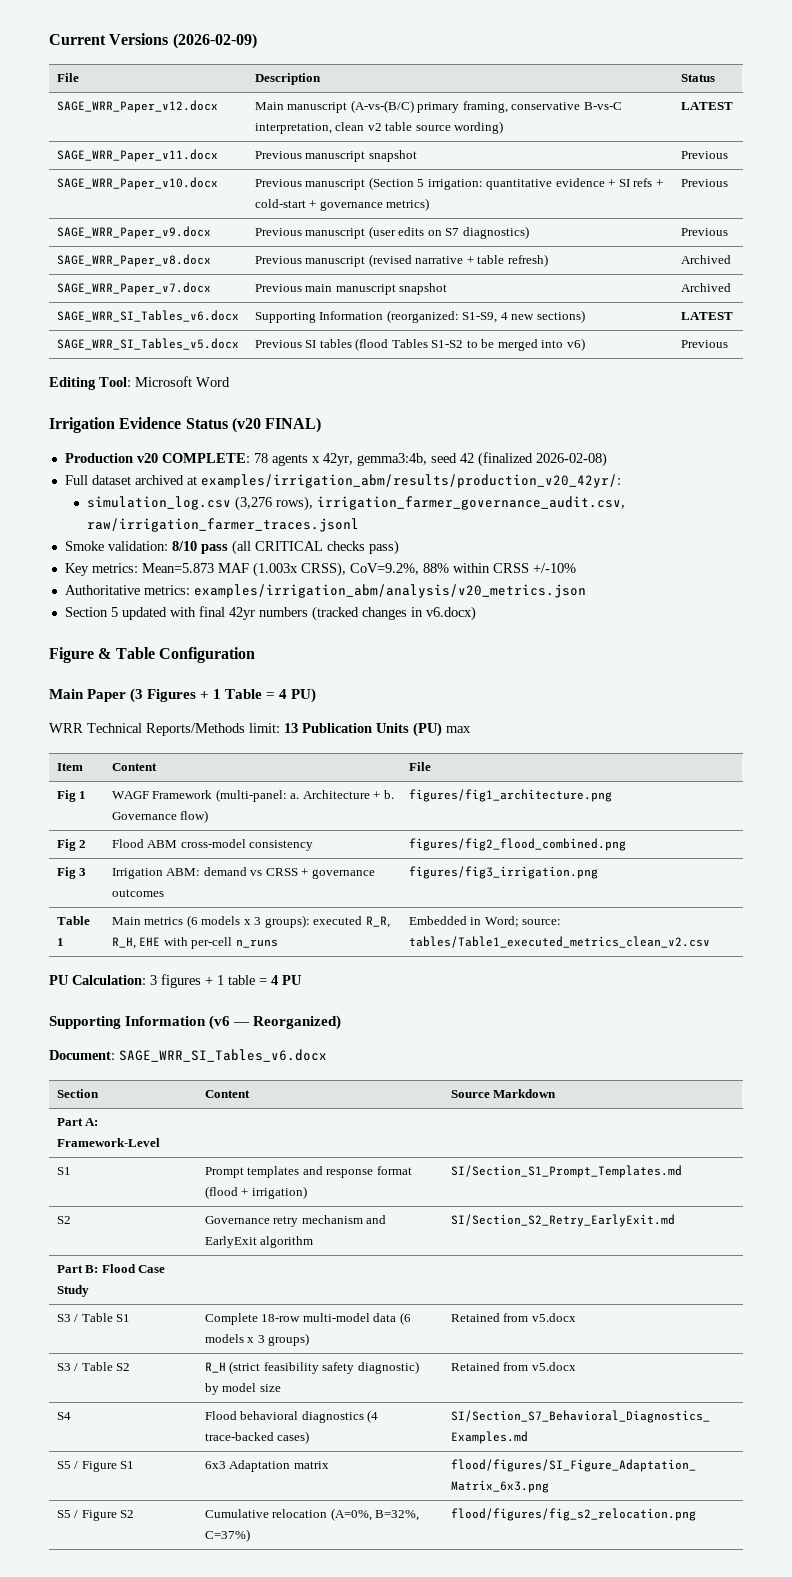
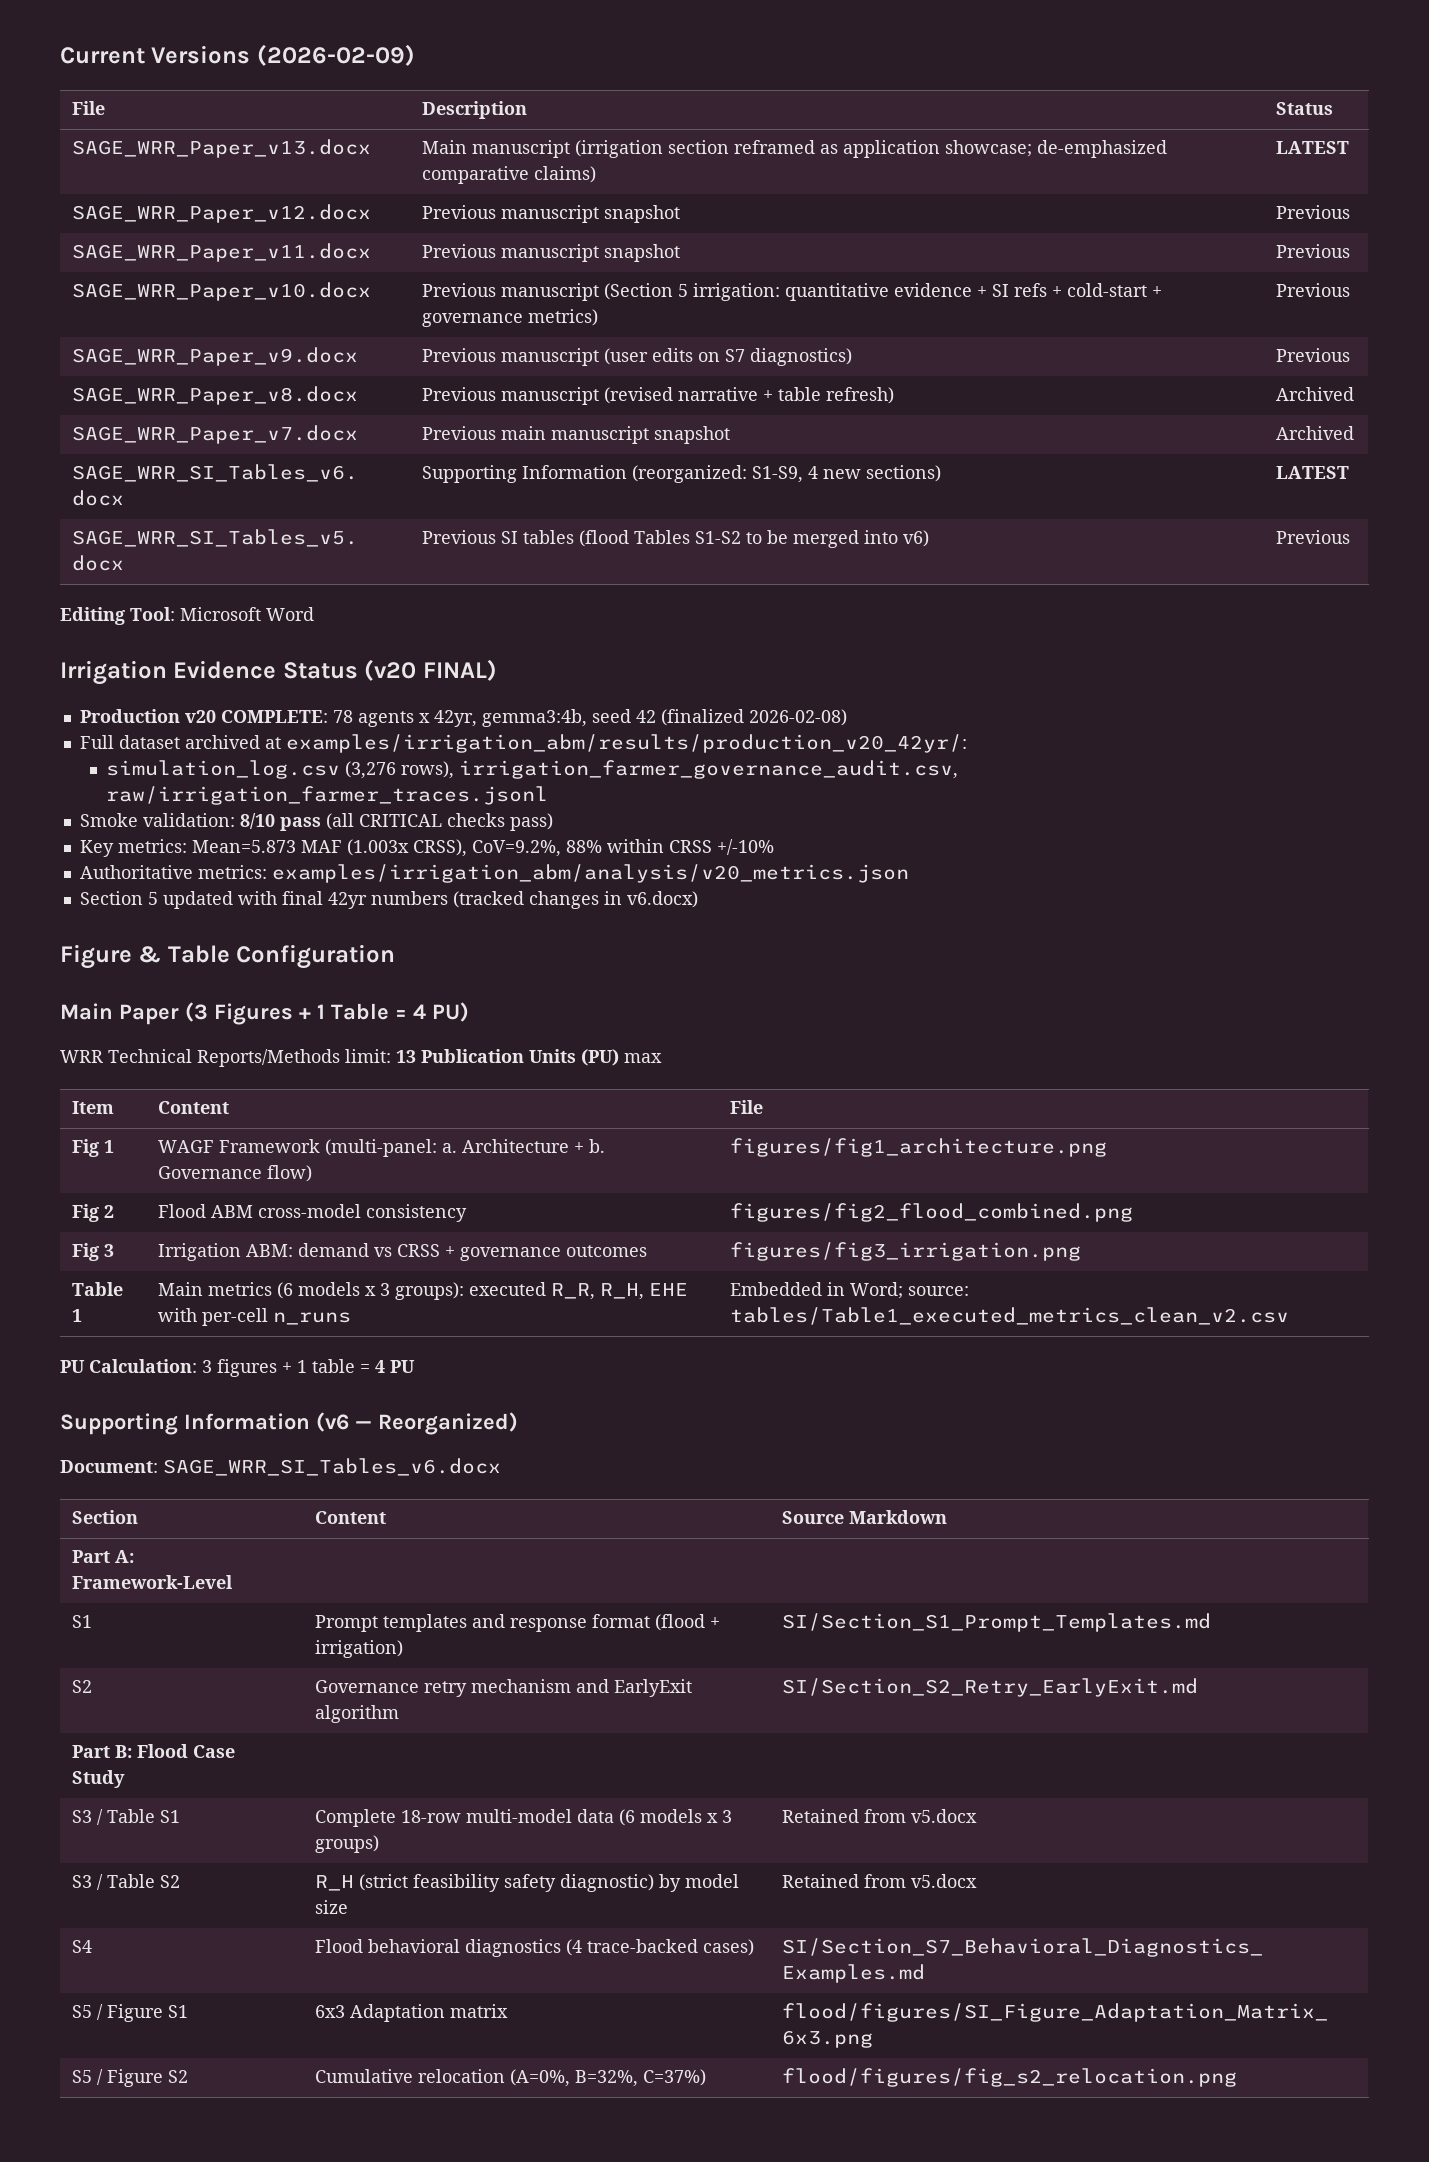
- SAGE_WRR_Paper_v12.docx | Main manuscript (A-vs-(B/C) primary framing, conservative B-vs-C interpretation, clean v2 table source wording) | LATEST
+ SAGE_WRR_Paper_v13.docx | Main manuscript (irrigation section reframed as application showcase; de-emphasized comparative claims) | LATEST
+ SAGE_WRR_Paper_v12.docx | Previous manuscript snapshot | Previous

